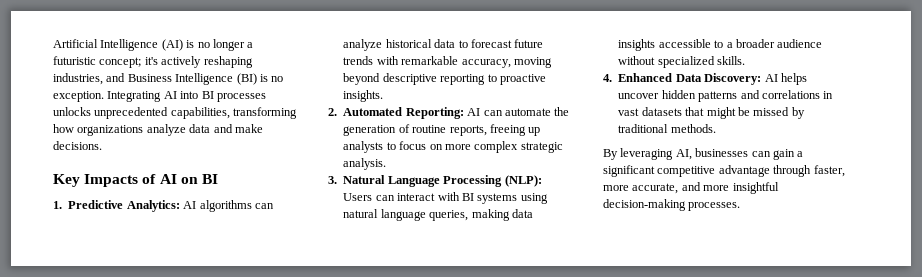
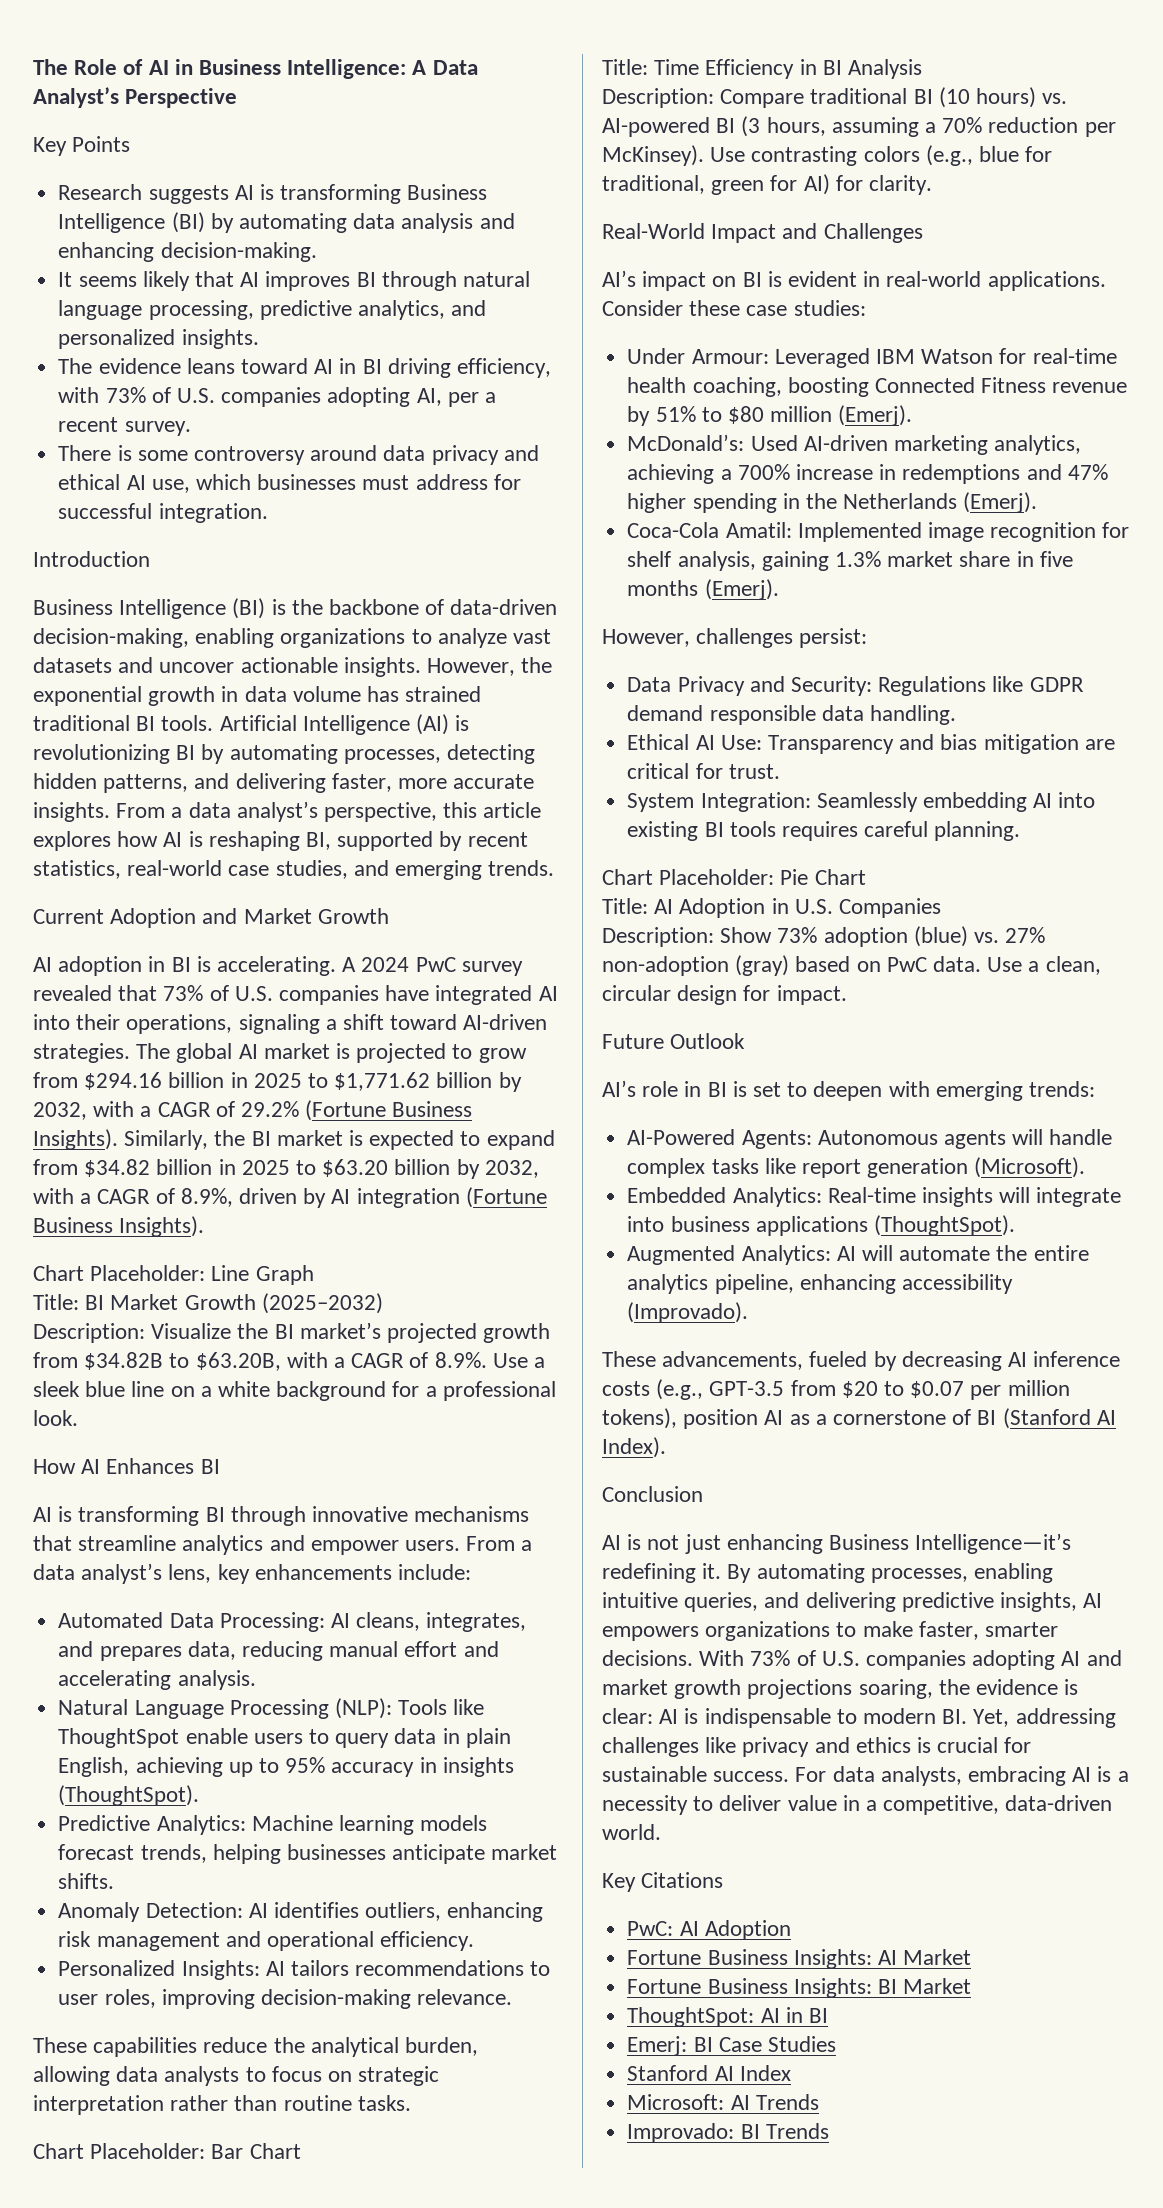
- Artificial Intelligence (AI) is no longer a futuristic concept; it's actively reshaping industries, and Business Intelligence (BI) is no exception. Integrating AI into BI processes unlocks unprecedented capabilities, transforming how organizations analyze data and make decisions.
- Key Impacts of AI on BI
- 1. Predictive Analytics: AI algorithms can analyze historical data to forecast future trends with remarkable accuracy, moving beyond descriptive reporting to proactive insights.
- 2. Automated Reporting: AI can automate the generation of routine reports, freeing up analysts to focus on more complex strategic analysis.
- 3. Natural Language Processing (NLP): Users can interact with BI systems using natural language queries, making data insights accessible to a broader audience without specialized skills.
- 4. Enhanced Data Discovery: AI helps uncover hidden patterns and correlations in vast datasets that might be missed by traditional methods.
- By leveraging AI, businesses can gain a significant competitive advantage through faster, more accurate, and more insightful decision-making processes.
+ The Role of AI in Business Intelligence: A Data Analyst’s Perspective
+ Key Points
+ Research suggests AI is transforming Business Intelligence (BI) by automating data analysis and enhancing decision-making.
+ It seems likely that AI improves BI through natural language processing, predictive analytics, and personalized insights.
+ The evidence leans toward AI in BI driving efficiency, with 73% of U.S. companies adopting AI, per a recent survey.
+ There is some controversy around data privacy and ethical AI use, which businesses must address for successful integration.
+ Introduction
+ Business Intelligence (BI) is the backbone of data-driven decision-making, enabling organizations to analyze vast datasets and uncover actionable insights. However, the exponential growth in data volume has strained traditional BI tools. Artificial Intelligence (AI) is revolutionizing BI by automating processes, detecting hidden patterns, and delivering faster, more accurate insights. From a data analyst’s perspective, this article explores how AI is reshaping BI, supported by recent statistics, real-world case studies, and emerging trends.
+ Current Adoption and Market Growth
+ AI adoption in BI is accelerating. A 2024 PwC survey revealed that 73% of U.S. companies have integrated AI into their operations, signaling a shift toward AI-driven strategies. The global AI market is projected to grow from $294.16 billion in 2025 to $1,771.62 billion by 2032, with a CAGR of 29.2% (Fortune Business Insights). Similarly, the BI market is expected to expand from $34.82 billion in 2025 to $63.20 billion by 2032, with a CAGR of 8.9%, driven by AI integration (Fortune Business Insights).
+ Chart Placeholder: Line Graph
+ Title: BI Market Growth (2025–2032)
+ Description: Visualize the BI market’s projected growth from $34.82B to $63.20B, with a CAGR of 8.9%. Use a sleek blue line on a white background for a professional look.
+ How AI Enhances BI
+ AI is transforming BI through innovative mechanisms that streamline analytics and empower users. From a data analyst’s lens, key enhancements include:
+ Automated Data Processing: AI cleans, integrates, and prepares data, reducing manual effort and accelerating analysis.
+ Natural Language Processing (NLP): Tools like ThoughtSpot enable users to query data in plain English, achieving up to 95% accuracy in insights (ThoughtSpot).
+ Predictive Analytics: Machine learning models forecast trends, helping businesses anticipate market shifts.
+ Anomaly Detection: AI identifies outliers, enhancing risk management and operational efficiency.
+ Personalized Insights: AI tailors recommendations to user roles, improving decision-making relevance.
+ These capabilities reduce the analytical burden, allowing data analysts to focus on strategic interpretation rather than routine tasks.
+ Chart Placeholder: Bar Chart
+ Title: Time Efficiency in BI Analysis
+ Description: Compare traditional BI (10 hours) vs. AI-powered BI (3 hours, assuming a 70% reduction per McKinsey). Use contrasting colors (e.g., blue for traditional, green for AI) for clarity.
+ Real-World Impact and Challenges
+ AI’s impact on BI is evident in real-world applications. Consider these case studies:
+ Under Armour: Leveraged IBM Watson for real-time health coaching, boosting Connected Fitness revenue by 51% to $80 million (Emerj).
+ McDonald’s: Used AI-driven marketing analytics, achieving a 700% increase in redemptions and 47% higher spending in the Netherlands (Emerj).
+ Coca-Cola Amatil: Implemented image recognition for shelf analysis, gaining 1.3% market share in five months (Emerj).
+ However, challenges persist:
+ Data Privacy and Security: Regulations like GDPR demand responsible data handling.
+ Ethical AI Use: Transparency and bias mitigation are critical for trust.
+ System Integration: Seamlessly embedding AI into existing BI tools requires careful planning.
+ Chart Placeholder: Pie Chart
+ Title: AI Adoption in U.S. Companies
+ Description: Show 73% adoption (blue) vs. 27% non-adoption (gray) based on PwC data. Use a clean, circular design for impact.
+ Future Outlook
+ AI’s role in BI is set to deepen with emerging trends:
+ AI-Powered Agents: Autonomous agents will handle complex tasks like report generation (Microsoft).
+ Embedded Analytics: Real-time insights will integrate into business applications (ThoughtSpot).
+ Augmented Analytics: AI will automate the entire analytics pipeline, enhancing accessibility (Improvado).
+ These advancements, fueled by decreasing AI inference costs (e.g., GPT-3.5 from $20 to $0.07 per million tokens), position AI as a cornerstone of BI (Stanford AI Index).
+ Conclusion
+ AI is not just enhancing Business Intelligence—it’s redefining it. By automating processes, enabling intuitive queries, and delivering predictive insights, AI empowers organizations to make faster, smarter decisions. With 73% of U.S. companies adopting AI and market growth projections soaring, the evidence is clear: AI is indispensable to modern BI. Yet, addressing challenges like privacy and ethics is crucial for sustainable success. For data analysts, embracing AI is a necessity to deliver value in a competitive, data-driven world.
+ Key Citations
+ PwC: AI Adoption
+ Fortune Business Insights: AI Market
+ Fortune Business Insights: BI Market
+ ThoughtSpot: AI in BI
+ Emerj: BI Case Studies
+ Stanford AI Index
+ Microsoft: AI Trends
+ Improvado: BI Trends

